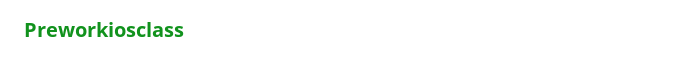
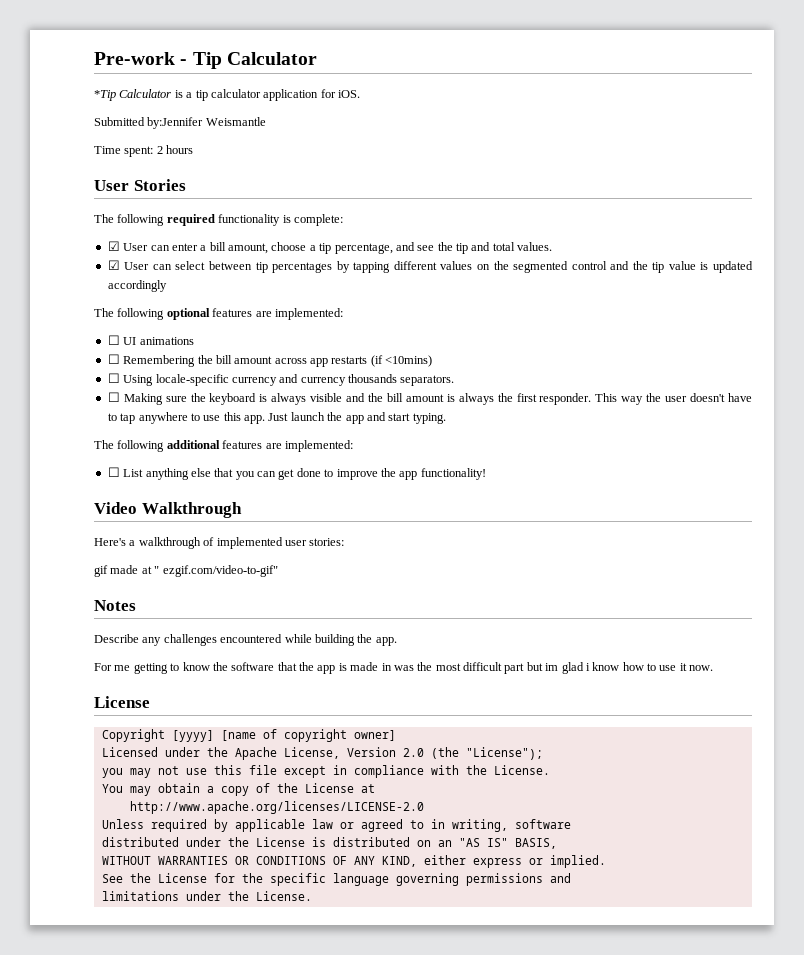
- Preworkiosclass
+ Pre-work - Tip Calculator
+ *Tip Calculator is a tip calculator application for iOS.
+ Submitted by:Jennifer Weismantle
+ Time spent: 2 hours
+ User Stories
+ The following required functionality is complete:
+ ☑ User can enter a bill amount, choose a tip percentage, and see the tip and total values.
+ ☑ User can select between tip percentages by tapping different values on the segmented control and the tip value is updated accordingly
+ The following optional features are implemented:
+ ☐ UI animations
+ ☐ Remembering the bill amount across app restarts (if <10mins)
+ ☐ Using locale-specific currency and currency thousands separators.
+ ☐ Making sure the keyboard is always visible and the bill amount is always the first responder. This way the user doesn't have to tap anywhere to use this app. Just launch the app and start typing.
+ The following additional features are implemented:
+ ☐ List anything else that you can get done to improve the app functionality!
+ Video Walkthrough
+ Here's a walkthrough of implemented user stories:
+ gif made at " ezgif.com/video-to-gif"
+ Notes
+ Describe any challenges encountered while building the app.
+ For me getting to know the software that the app is made in was the most difficult part but im glad i know how to use it now.
+ License
+ Copyright [yyyy] [name of copyright owner]
+ Licensed under the Apache License, Version 2.0 (the "License");
+ you may not use this file except in compliance with the License.
+ You may obtain a copy of the License at
+ http://www.apache.org/licenses/LICENSE-2.0
+ Unless required by applicable law or agreed to in writing, software
+ distributed under the License is distributed on an "AS IS" BASIS,
+ WITHOUT WARRANTIES OR CONDITIONS OF ANY KIND, either express or implied.
+ See the License for the specific language governing permissions and
+ limitations under the License.

